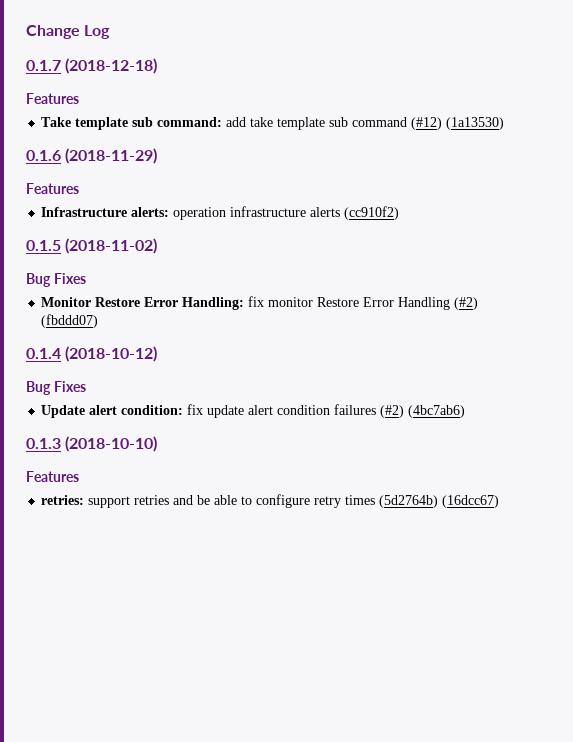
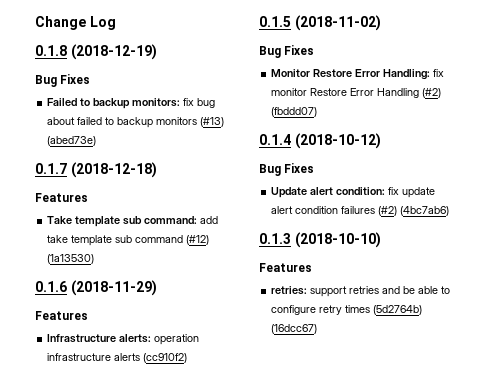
+ 0.1.8 (2018-12-19)
+ Bug Fixes
+ Failed to backup monitors: fix bug about failed to backup monitors (#13) (abed73e)

